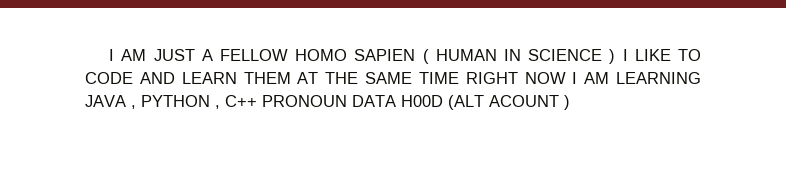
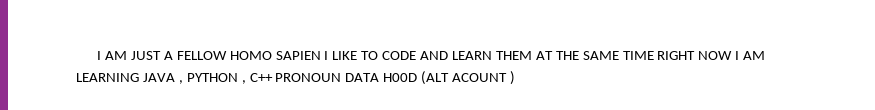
- I AM JUST A FELLOW HOMO SAPIEN ( HUMAN IN SCIENCE ) I LIKE TO CODE AND LEARN THEM AT THE SAME TIME RIGHT NOW I AM LEARNING JAVA , PYTHON , C++ PRONOUN DATA H00D (ALT ACOUNT )
+ I AM JUST A FELLOW HOMO SAPIEN I LIKE TO CODE AND LEARN THEM AT THE SAME TIME RIGHT NOW I AM LEARNING JAVA , PYTHON , C++ PRONOUN DATA H00D (ALT ACOUNT )

